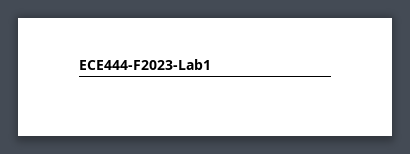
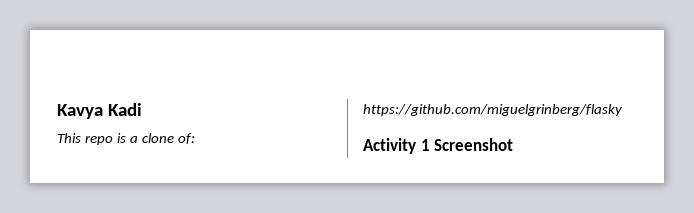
- ECE444-F2023-Lab1
+ Kavya Kadi
+ This repo is a clone of: https://github.com/miguelgrinberg/flasky
+ Activity 1 Screenshot

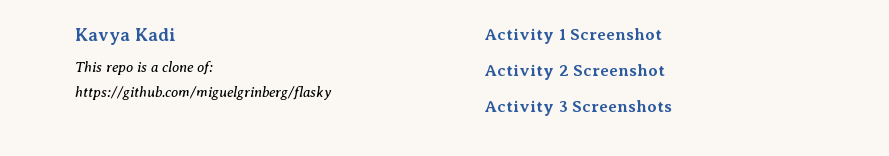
+ Activity 2 Screenshot
+ Activity 3 Screenshots

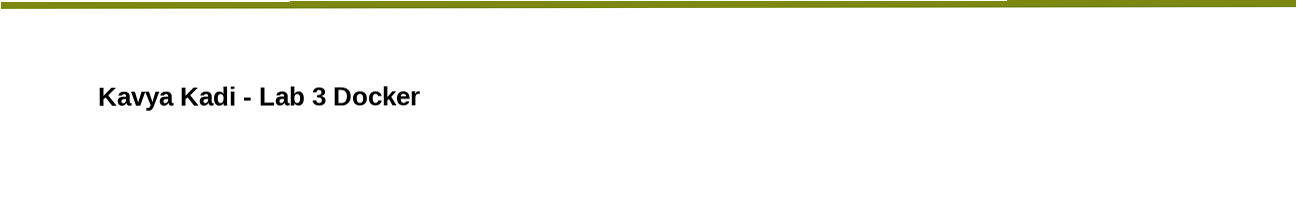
- Kavya Kadi
- This repo is a clone of: https://github.com/miguelgrinberg/flasky
- Activity 1 Screenshot
- Activity 2 Screenshot
- Activity 3 Screenshots
+ Kavya Kadi - Lab 3 Docker

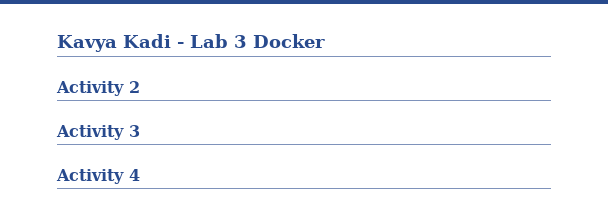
+ Activity 2
+ Activity 3
+ Activity 4

